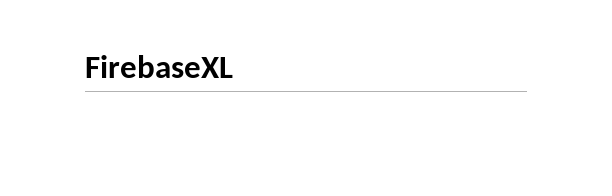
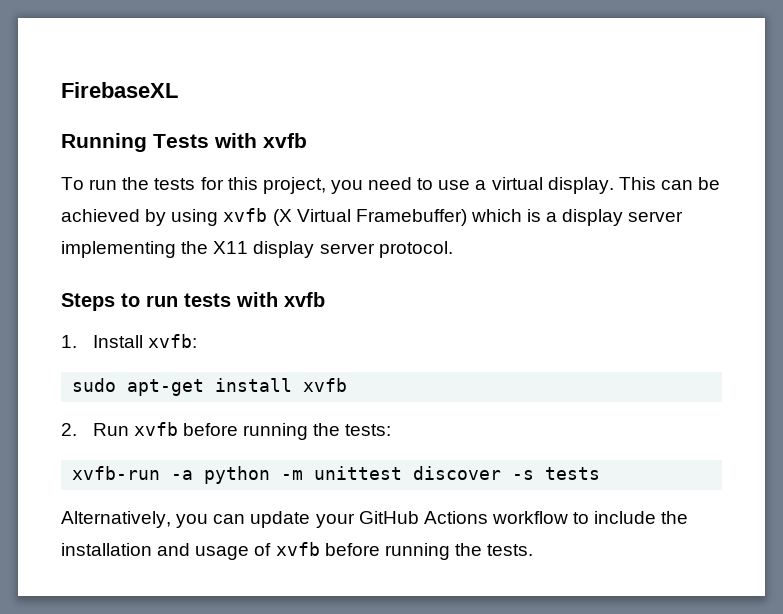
+ Running Tests with xvfb
+ To run the tests for this project, you need to use a virtual display. This can be achieved by using xvfb (X Virtual Framebuffer) which is a display server implementing the X11 display server protocol.
+ Steps to run tests with xvfb
+ 1. Install xvfb:
+ sudo apt-get install xvfb
+ 2. Run xvfb before running the tests:
+ xvfb-run -a python -m unittest discover -s tests
+ Alternatively, you can update your GitHub Actions workflow to include the installation and usage of xvfb before running the tests.

